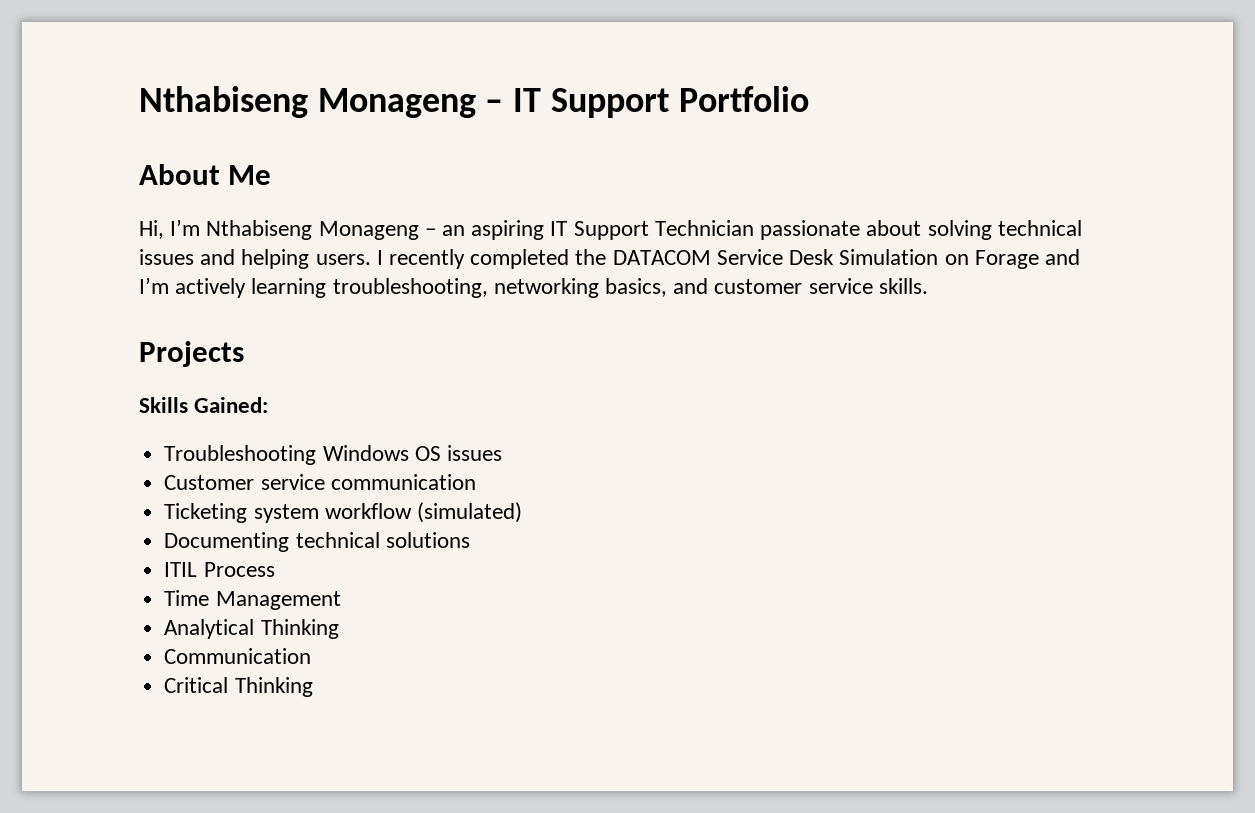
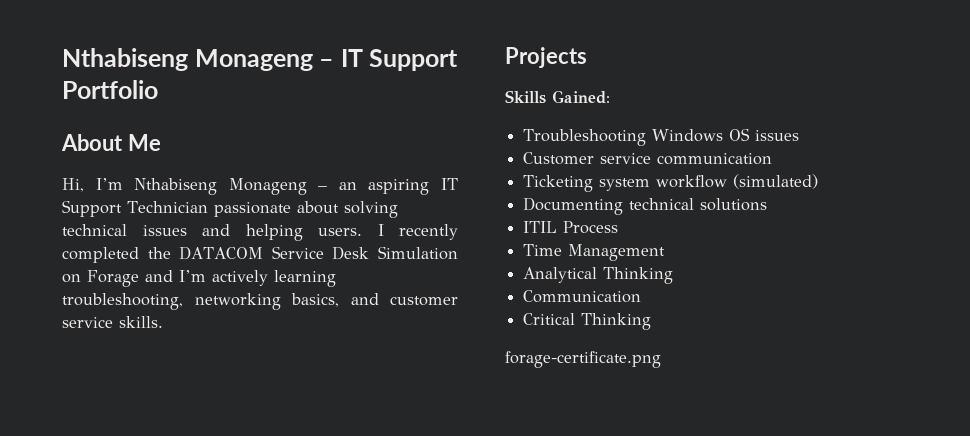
+ forage-certificate.png

